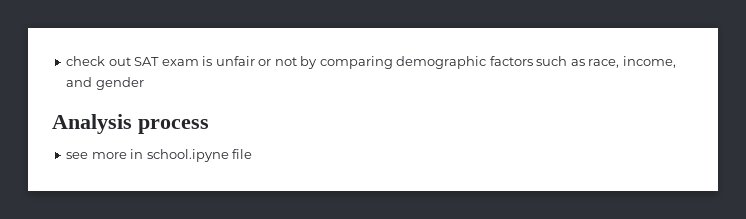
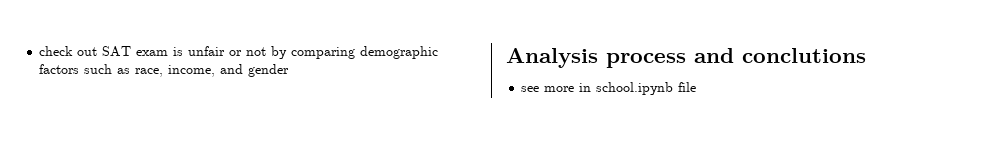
- Analysis process
+ Analysis process and conclutions
- see more in school.ipyne file
+ see more in school.ipynb file

